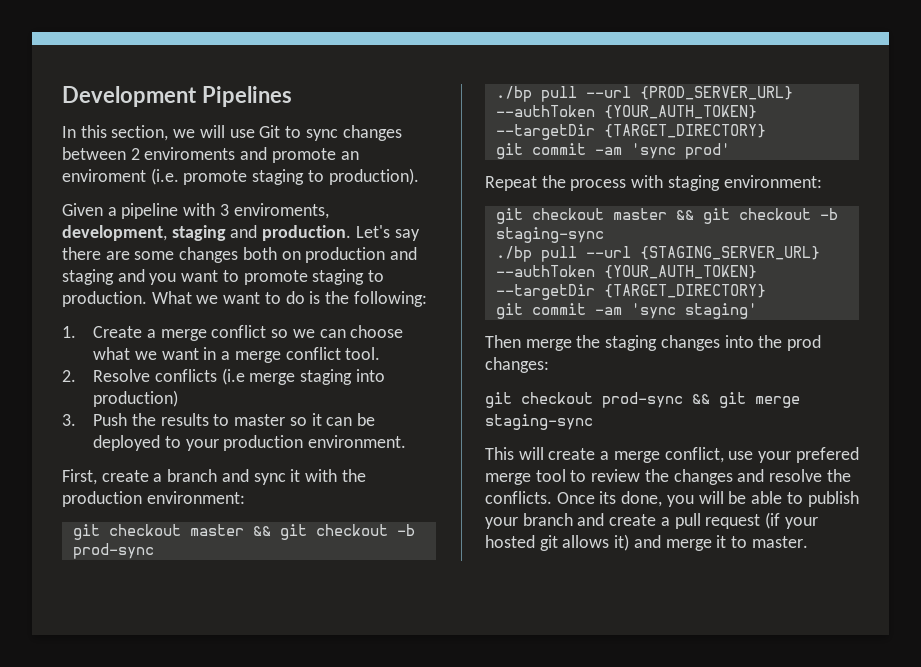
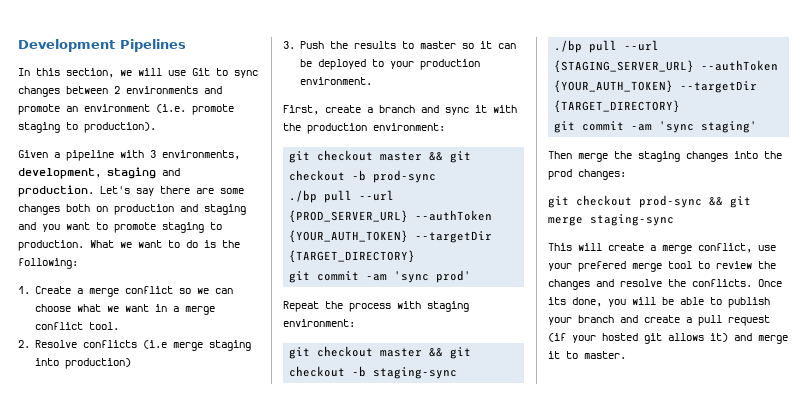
- In this section, we will use Git to sync changes between 2 enviroments and promote an enviroment (i.e. promote staging to production).
+ In this section, we will use Git to sync changes between 2 environments and promote an environment (i.e. promote staging to production).
- Given a pipeline with 3 enviroments, development, staging and production.
+ Given a pipeline with 3 environments, development, staging and production.

